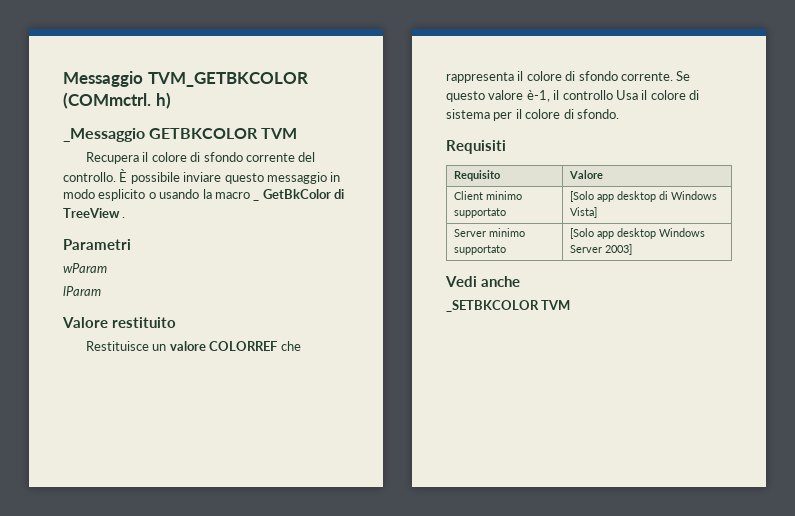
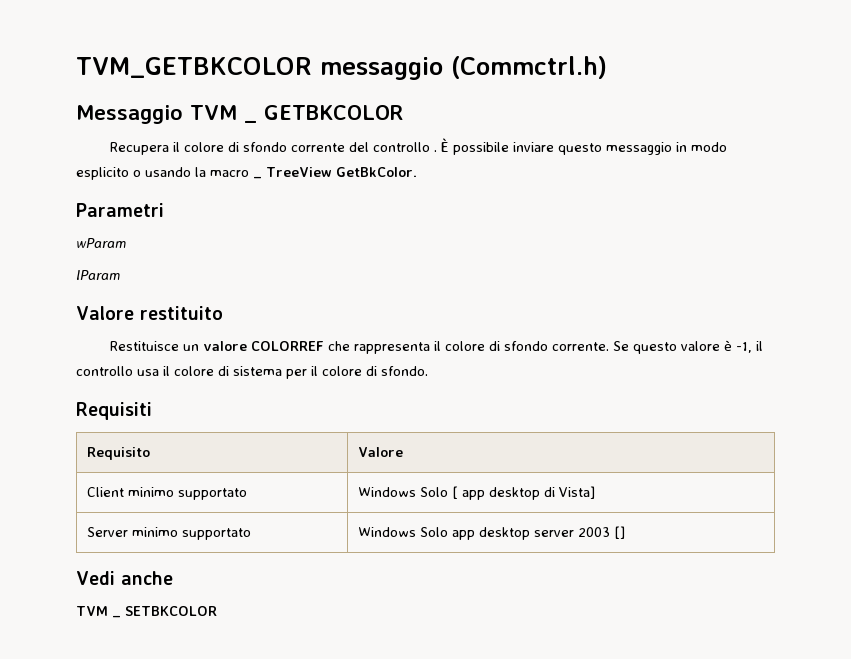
- Messaggio TVM_GETBKCOLOR (COMmctrl. h)
- _Messaggio GETBKCOLOR TVM
+ TVM_GETBKCOLOR messaggio (Commctrl.h)
+ Messaggio TVM _ GETBKCOLOR
- Recupera il colore di sfondo corrente del controllo.
+ Recupera il colore di sfondo corrente del controllo .
- È possibile inviare questo messaggio in modo esplicito o usando la macro _ GetBkColor di TreeView .
+ È possibile inviare questo messaggio in modo esplicito o usando la macro _ TreeView GetBkColor.
- Se questo valore è-1, il controllo Usa il colore di sistema per il colore di sfondo.
+ Se questo valore è -1, il controllo usa il colore di sistema per il colore di sfondo.
- Client minimo supportato | [Solo app desktop di Windows Vista]
+ Client minimo supportato | Windows Solo [ app desktop di Vista]
- Server minimo supportato | [Solo app desktop Windows Server 2003]
+ Server minimo supportato | Windows Solo app desktop server 2003 []
- _SETBKCOLOR TVM
+ TVM _ SETBKCOLOR

